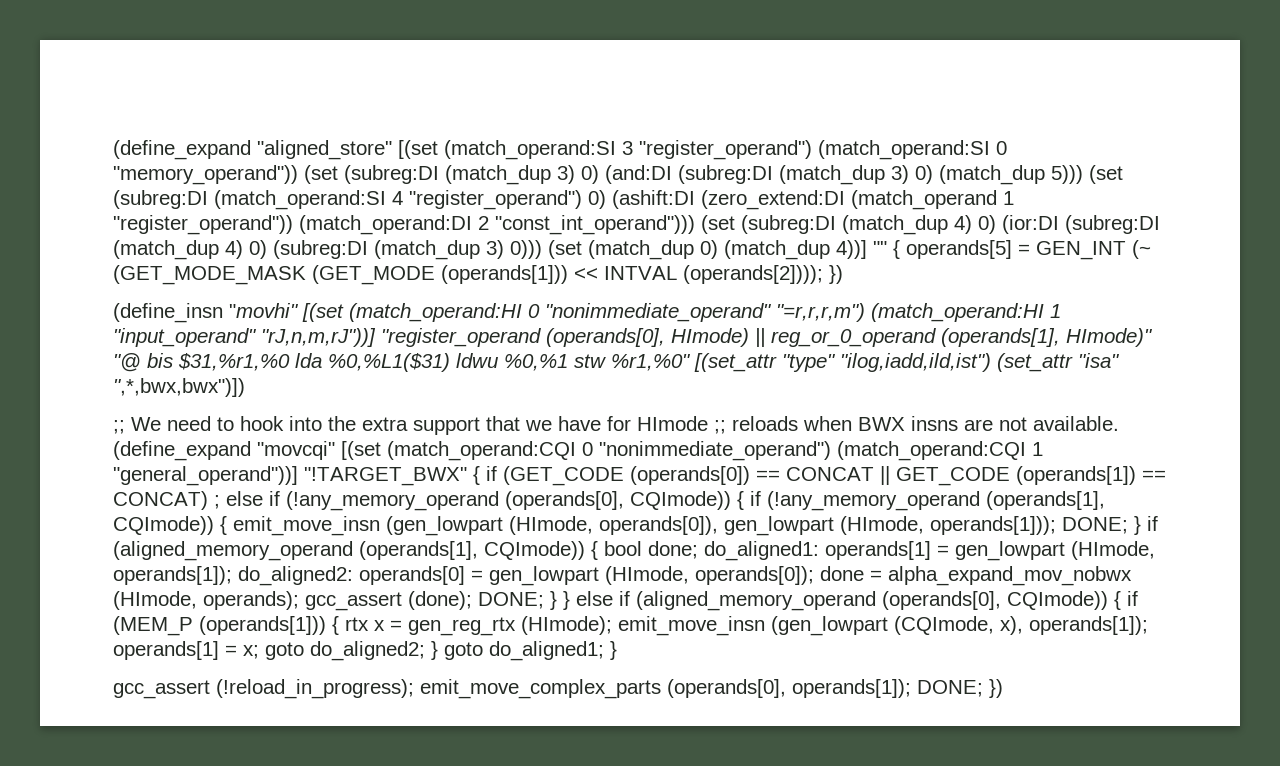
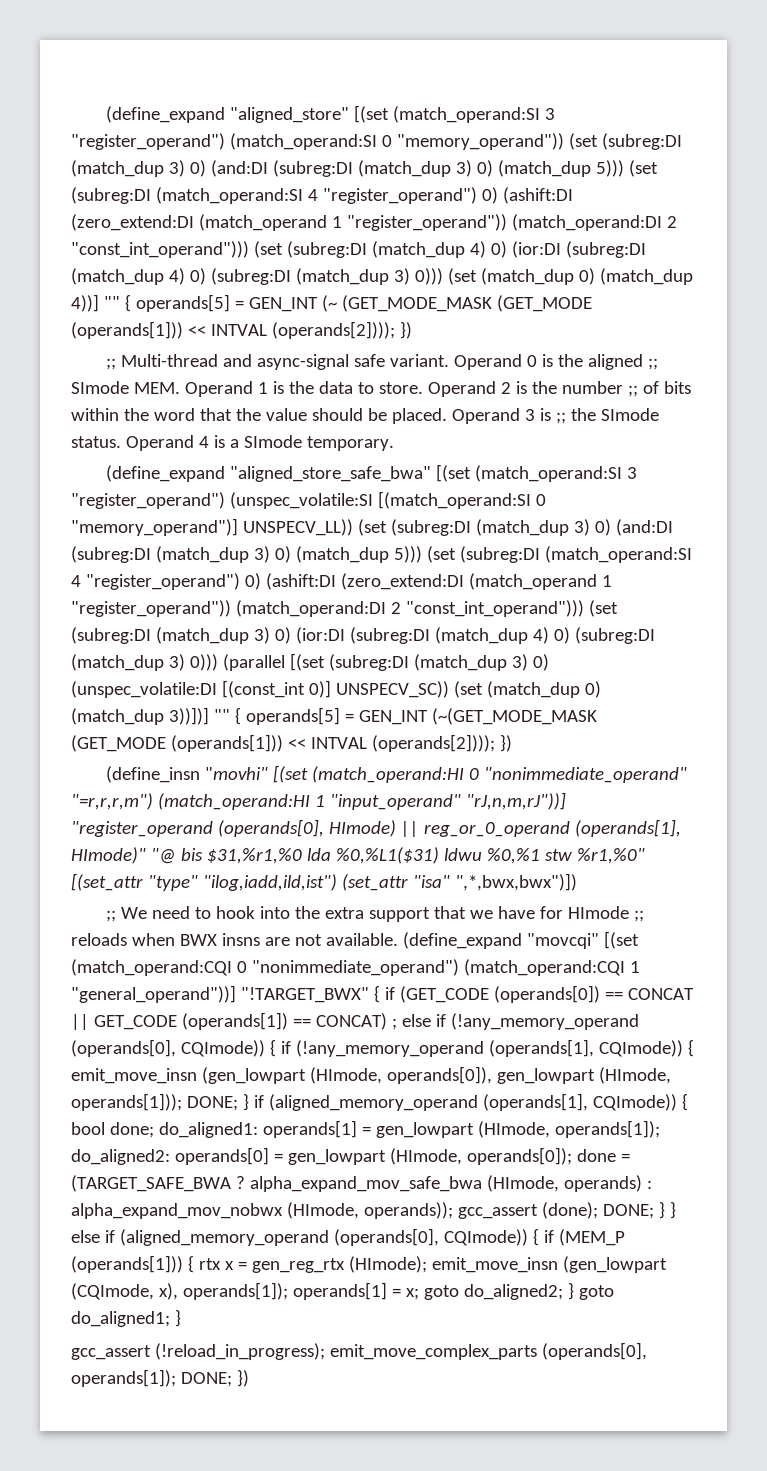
+ ;; Multi-thread and async-signal safe variant. Operand 0 is the aligned ;; SImode MEM. Operand 1 is the data to store. Operand 2 is the number ;; of bits within the word that the value should be placed. Operand 3 is ;; the SImode status. Operand 4 is a SImode temporary.
+ (define_expand "aligned_store_safe_bwa" [(set (match_operand:SI 3 "register_operand") (unspec_volatile:SI [(match_operand:SI 0 "memory_operand")] UNSPECV_LL)) (set (subreg:DI (match_dup 3) 0) (and:DI (subreg:DI (match_dup 3) 0) (match_dup 5))) (set (subreg:DI (match_operand:SI 4 "register_operand") 0) (ashift:DI (zero_extend:DI (match_operand 1 "register_operand")) (match_operand:DI 2 "const_int_operand"))) (set (subreg:DI (match_dup 3) 0) (ior:DI (subreg:DI (match_dup 4) 0) (subreg:DI (match_dup 3) 0))) (parallel [(set (subreg:DI (match_dup 3) 0) (unspec_volatile:DI [(const_int 0)] UNSPECV_SC)) (set (match_dup 0) (match_dup 3))])] "" { operands[5] = GEN_INT (~(GET_MODE_MASK (GET_MODE (operands[1])) << INTVAL (operands[2]))); })
- done = alpha_expand_mov_nobwx (HImode, operands);
+ done = (TARGET_SAFE_BWA ? alpha_expand_mov_safe_bwa (HImode, operands) : alpha_expand_mov_nobwx (HImode, operands));

